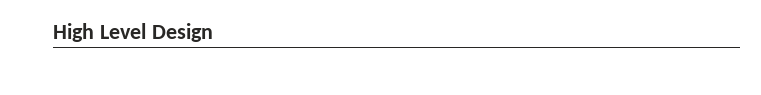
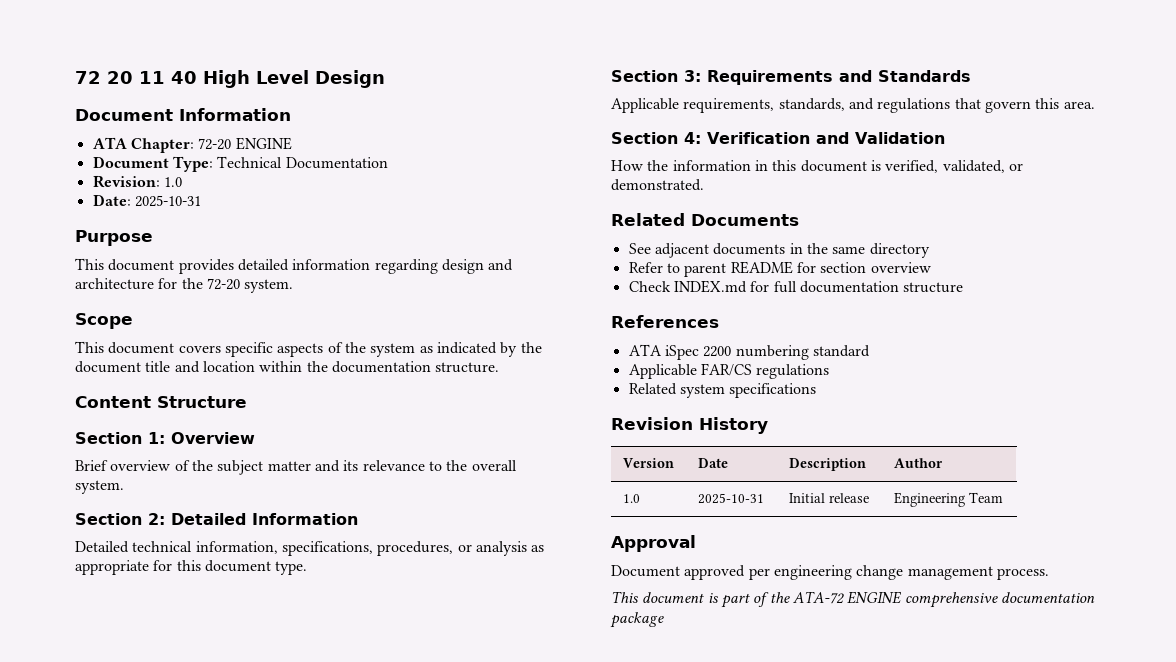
- High Level Design
+ 72 20 11 40 High Level Design
+ Document Information
+ ATA Chapter: 72-20 ENGINE
+ Document Type: Technical Documentation
+ Revision: 1.0
+ Date: 2025-10-31
+ Purpose
+ This document provides detailed information regarding design and architecture for the 72-20 system.
+ Scope
+ This document covers specific aspects of the system as indicated by the document title and location within the documentation structure.
+ Content Structure
+ Section 1: Overview
+ Brief overview of the subject matter and its relevance to the overall system.
+ Section 2: Detailed Information
+ Detailed technical information, specifications, procedures, or analysis as appropriate for this document type.
+ Section 3: Requirements and Standards
+ Applicable requirements, standards, and regulations that govern this area.
+ Section 4: Verification and Validation
+ How the information in this document is verified, validated, or demonstrated.
+ Related Documents
+ See adjacent documents in the same directory
+ Refer to parent README for section overview
+ Check INDEX.md for full documentation structure
+ References
+ ATA iSpec 2200 numbering standard
+ Applicable FAR/CS regulations
+ Related system specifications
+ Revision History
+ Version | Date | Description | Author
+ 1.0 | 2025-10-31 | Initial release | Engineering Team
+ Approval
+ Document approved per engineering change management process.
+ This document is part of the ATA-72 ENGINE comprehensive documentation package

